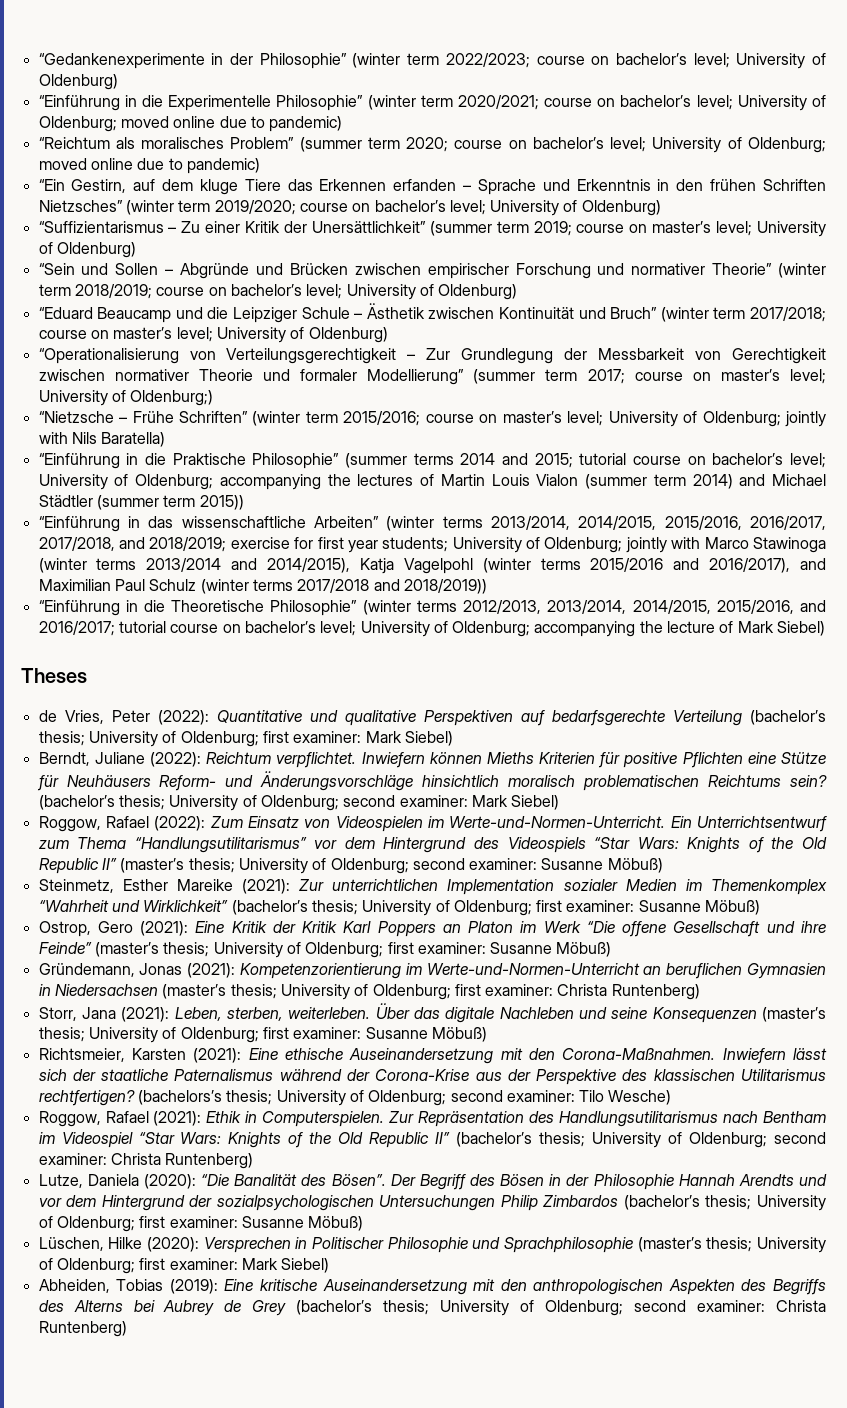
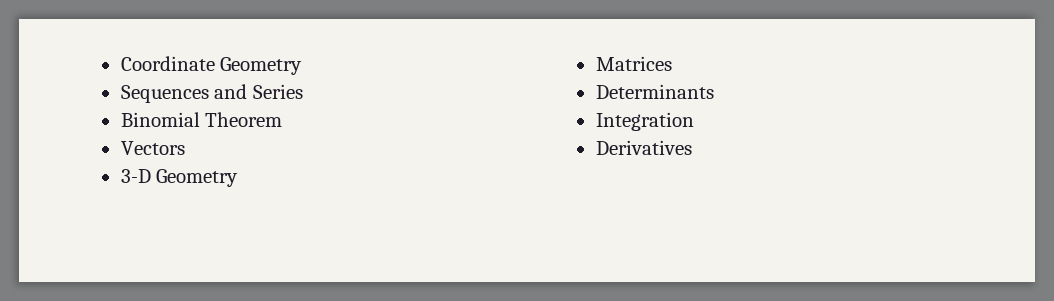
- “Gedankenexperimente in der Philosophie” (winter term 2022/2023; course on bachelor’s level; University of Oldenburg)
- “Einführung in die Experimentelle Philosophie” (winter term 2020/2021; course on bachelor’s level; University of Oldenburg; moved online due to pandemic)
- “Reichtum als moralisches Problem” (summer term 2020; course on bachelor’s level; University of Oldenburg; moved online due to pandemic)
- “Ein Gestirn, auf dem kluge Tiere das Erkennen erfanden – Sprache und Erkenntnis in den frühen Schriften Nietzsches” (winter term 2019/2020; course on bachelor’s level; University of Oldenburg)
- “Suffizientarismus – Zu einer Kritik der Unersättlichkeit” (summer term 2019; course on master’s level; University of Oldenburg)
- “Sein und Sollen – Abgründe und Brücken zwischen empirischer Forschung und normativer Theorie” (winter term 2018/2019; course on bachelor’s level; University of Oldenburg)
- “Eduard Beaucamp und die Leipziger Schule – Ästhetik zwischen Kontinuität und Bruch” (winter term 2017/2018; course on master’s level; University of Oldenburg)
- “Operationalisierung von Verteilungsgerechtigkeit – Zur Grundlegung der Messbarkeit von Gerechtigkeit zwischen normativer Theorie und formaler Modellierung” (summer term 2017; course on master’s level; University of Oldenburg;)
- “Nietzsche – Frühe Schriften” (winter term 2015/2016; course on master’s level; University of Oldenburg; jointly with Nils Baratella)
- “Einführung in die Praktische Philosophie” (summer terms 2014 and 2015; tutorial course on bachelor’s level; University of Oldenburg; accompanying the lectures of Martin Louis Vialon (summer term 2014) and Michael Städtler (summer term 2015))
- “Einführung in das wissenschaftliche Arbeiten” (winter terms 2013/2014, 2014/2015, 2015/2016, 2016/2017, 2017/2018, and 2018/2019; exercise for first year students; University of Oldenburg; jointly with Marco Stawinoga (winter terms 2013/2014 and 2014/2015), Katja Vagelpohl (winter terms 2015/2016 and 2016/2017), and Maximilian Paul Schulz (winter terms 2017/2018 and 2018/2019))
- “Einführung in die Theoretische Philosophie” (winter terms 2012/2013, 2013/2014, 2014/2015, 2015/2016, and 2016/2017; tutorial course on bachelor’s level; University of Oldenburg; accompanying the lecture of Mark Siebel)
- Theses
- de Vries, Peter (2022): Quantitative und qualitative Perspektiven auf bedarfsgerechte Verteilung (bachelor’s thesis; University of Oldenburg; first examiner: Mark Siebel)
- Berndt, Juliane (2022): Reichtum verpflichtet. Inwiefern können Mieths Kriterien für positive Pflichten eine Stütze für Neuhäusers Reform- und Änderungsvorschläge hinsichtlich moralisch problematischen Reichtums sein? (bachelor’s thesis; University of Oldenburg; second examiner: Mark Siebel)
- Roggow, Rafael (2022): Zum Einsatz von Videospielen im Werte-und-Normen-Unterricht. Ein Unterrichtsentwurf zum Thema “Handlungsutilitarismus” vor dem Hintergrund des Videospiels “Star Wars: Knights of the Old Republic II” (master’s thesis; University of Oldenburg; second examiner: Susanne Möbuß)
- Steinmetz, Esther Mareike (2021): Zur unterrichtlichen Implementation sozialer Medien im Themenkomplex “Wahrheit und Wirklichkeit” (bachelor’s thesis; University of Oldenburg; first examiner: Susanne Möbuß)
- Ostrop, Gero (2021): Eine Kritik der Kritik Karl Poppers an Platon im Werk “Die offene Gesellschaft und ihre Feinde” (master’s thesis; University of Oldenburg; first examiner: Susanne Möbuß)
- Gründemann, Jonas (2021): Kompetenzorientierung im Werte-und-Normen-Unterricht an beruflichen Gymnasien in Niedersachsen (master’s thesis; University of Oldenburg; first examiner: Christa Runtenberg)
- Storr, Jana (2021): Leben, sterben, weiterleben. Über das digitale Nachleben und seine Konsequenzen (master’s thesis; University of Oldenburg; first examiner: Susanne Möbuß)
- Richtsmeier, Karsten (2021): Eine ethische Auseinandersetzung mit den Corona-Maßnahmen. Inwiefern lässt sich der staatliche Paternalismus während der Corona-Krise aus der Perspektive des klassischen Utilitarismus rechtfertigen? (bachelors’s thesis; University of Oldenburg; second examiner: Tilo Wesche)
- Roggow, Rafael (2021): Ethik in Computerspielen. Zur Repräsentation des Handlungsutilitarismus nach Bentham im Videospiel “Star Wars: Knights of the Old Republic II” (bachelor’s thesis; University of Oldenburg; second examiner: Christa Runtenberg)
- Lutze, Daniela (2020): “Die Banalität des Bösen”. Der Begriff des Bösen in der Philosophie Hannah Arendts und vor dem Hintergrund der sozialpsychologischen Untersuchungen Philip Zimbardos (bachelor’s thesis; University of Oldenburg; first examiner: Susanne Möbuß)
- Lüschen, Hilke (2020): Versprechen in Politischer Philosophie und Sprachphilosophie (master’s thesis; University of Oldenburg; first examiner: Mark Siebel)
- Abheiden, Tobias (2019): Eine kritische Auseinandersetzung mit den anthropologischen Aspekten des Begriffs des Alterns bei Aubrey de Grey (bachelor’s thesis; University of Oldenburg; second examiner: Christa Runtenberg)
+ Coordinate Geometry
+ Sequences and Series
+ Binomial Theorem
+ Vectors
+ 3-D Geometry
+ Matrices
+ Determinants
+ Integration
+ Derivatives

